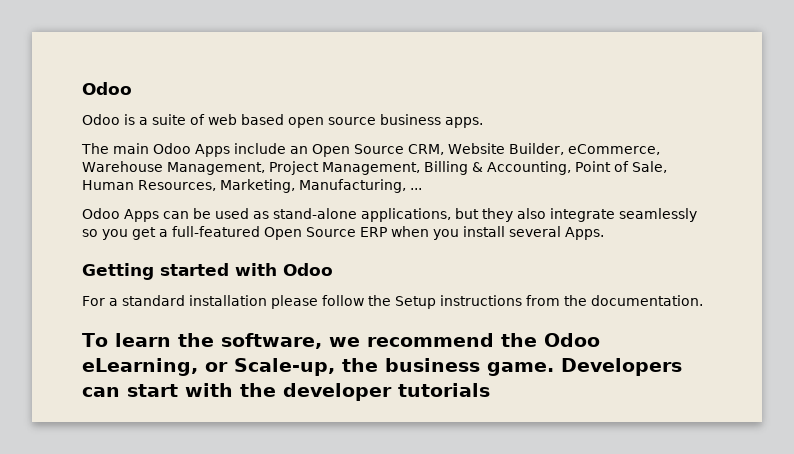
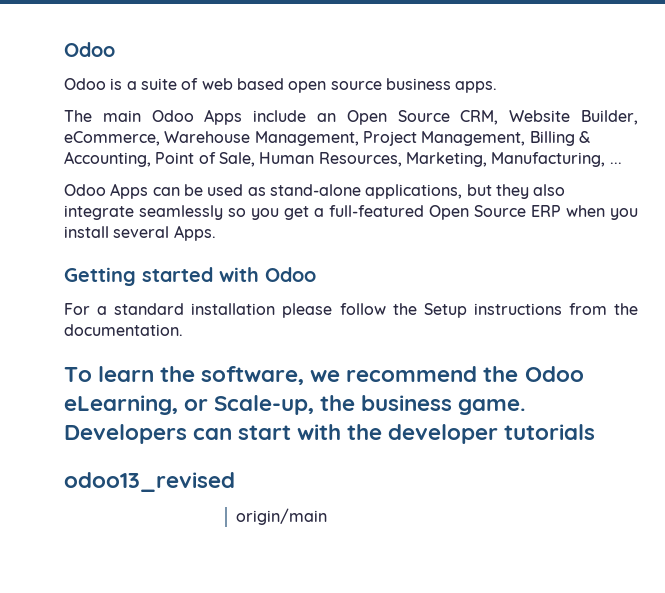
+ odoo13_revised
+ origin/main

